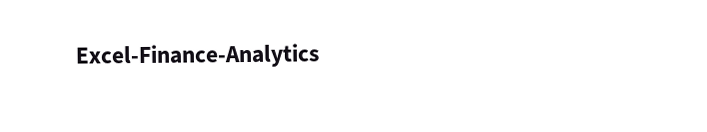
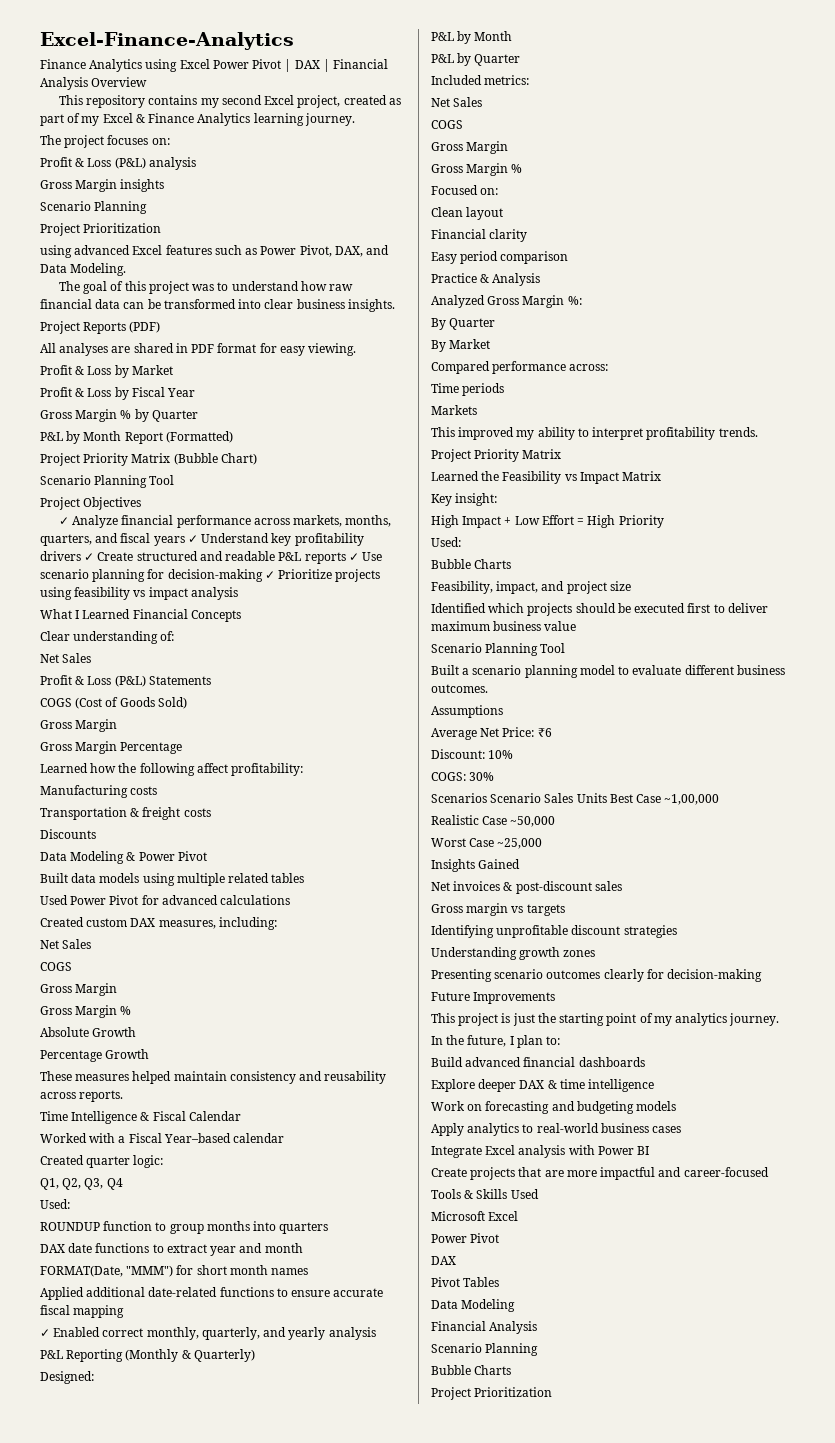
+ Finance Analytics using Excel Power Pivot | DAX | Financial Analysis Overview
+ This repository contains my second Excel project, created as part of my Excel & Finance Analytics learning journey.
+ The project focuses on:
+ Profit & Loss (P&L) analysis
+ Gross Margin insights
+ Scenario Planning
+ Project Prioritization
+ using advanced Excel features such as Power Pivot, DAX, and Data Modeling.
+ The goal of this project was to understand how raw financial data can be transformed into clear business insights.
+ Project Reports (PDF)
+ All analyses are shared in PDF format for easy viewing.
+ Profit & Loss by Market
+ Profit & Loss by Fiscal Year
+ Gross Margin % by Quarter
+ P&L by Month Report (Formatted)
+ Project Priority Matrix (Bubble Chart)
+ Scenario Planning Tool
+ Project Objectives
+ ✓ Analyze financial performance across markets, months, quarters, and fiscal years ✓ Understand key profitability drivers ✓ Create structured and readable P&L reports ✓ Use scenario planning for decision-making ✓ Prioritize projects using feasibility vs impact analysis
+ What I Learned Financial Concepts
+ Clear understanding of:
+ Net Sales
+ Profit & Loss (P&L) Statements
+ COGS (Cost of Goods Sold)
+ Gross Margin
+ Gross Margin Percentage
+ Learned how the following affect profitability:
+ Manufacturing costs
+ Transportation & freight costs
+ Discounts
+ Data Modeling & Power Pivot
+ Built data models using multiple related tables
+ Used Power Pivot for advanced calculations
+ Created custom DAX measures, including:
+ Net Sales
+ COGS
+ Gross Margin
+ Gross Margin %
+ Absolute Growth
+ Percentage Growth
+ These measures helped maintain consistency and reusability across reports.
+ Time Intelligence & Fiscal Calendar
+ Worked with a Fiscal Year–based calendar
+ Created quarter logic:
+ Q1, Q2, Q3, Q4
+ Used:
+ ROUNDUP function to group months into quarters
+ DAX date functions to extract year and month
+ FORMAT(Date, "MMM") for short month names
+ Applied additional date-related functions to ensure accurate fiscal mapping
+ ✓ Enabled correct monthly, quarterly, and yearly analysis
+ P&L Reporting (Monthly & Quarterly)
+ Designed:
+ P&L by Month
+ P&L by Quarter
+ Included metrics:
+ Net Sales
+ COGS
+ Gross Margin
+ Gross Margin %
+ Focused on:
+ Clean layout
+ Financial clarity
+ Easy period comparison
+ Practice & Analysis
+ Analyzed Gross Margin %:
+ By Quarter
+ By Market
+ Compared performance across:
+ Time periods
+ Markets
+ This improved my ability to interpret profitability trends.
+ Project Priority Matrix
+ Learned the Feasibility vs Impact Matrix
+ Key insight:
+ High Impact + Low Effort = High Priority
+ Used:
+ Bubble Charts
+ Feasibility, impact, and project size
+ Identified which projects should be executed first to deliver maximum business value
+ Scenario Planning Tool
+ Built a scenario planning model to evaluate different business outcomes.
+ Assumptions
+ Average Net Price: ₹6
+ Discount: 10%
+ COGS: 30%
+ Scenarios Scenario Sales Units Best Case ~1,00,000
+ Realistic Case ~50,000
+ Worst Case ~25,000
+ Insights Gained
+ Net invoices & post-discount sales
+ Gross margin vs targets
+ Identifying unprofitable discount strategies
+ Understanding growth zones
+ Presenting scenario outcomes clearly for decision-making
+ Future Improvements
+ This project is just the starting point of my analytics journey.
+ In the future, I plan to:
+ Build advanced financial dashboards
+ Explore deeper DAX & time intelligence
+ Work on forecasting and budgeting models
+ Apply analytics to real-world business cases
+ Integrate Excel analysis with Power BI
+ Create projects that are more impactful and career-focused
+ Tools & Skills Used
+ Microsoft Excel
+ Power Pivot
+ DAX
+ Pivot Tables
+ Data Modeling
+ Financial Analysis
+ Scenario Planning
+ Bubble Charts
+ Project Prioritization

